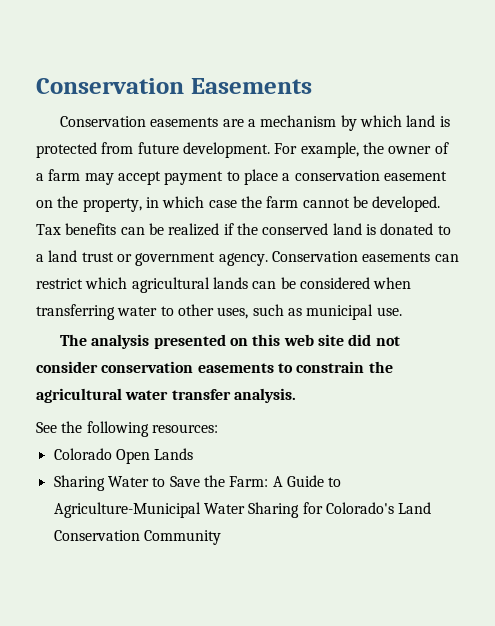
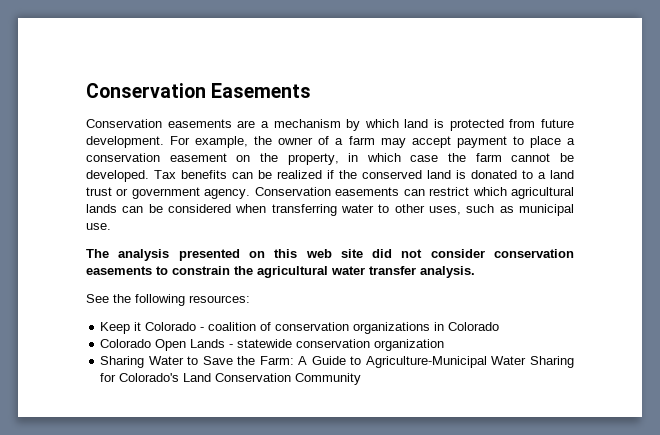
+ Keep it Colorado - coalition of conservation organizations in Colorado
- Colorado Open Lands
+ Colorado Open Lands - statewide conservation organization

